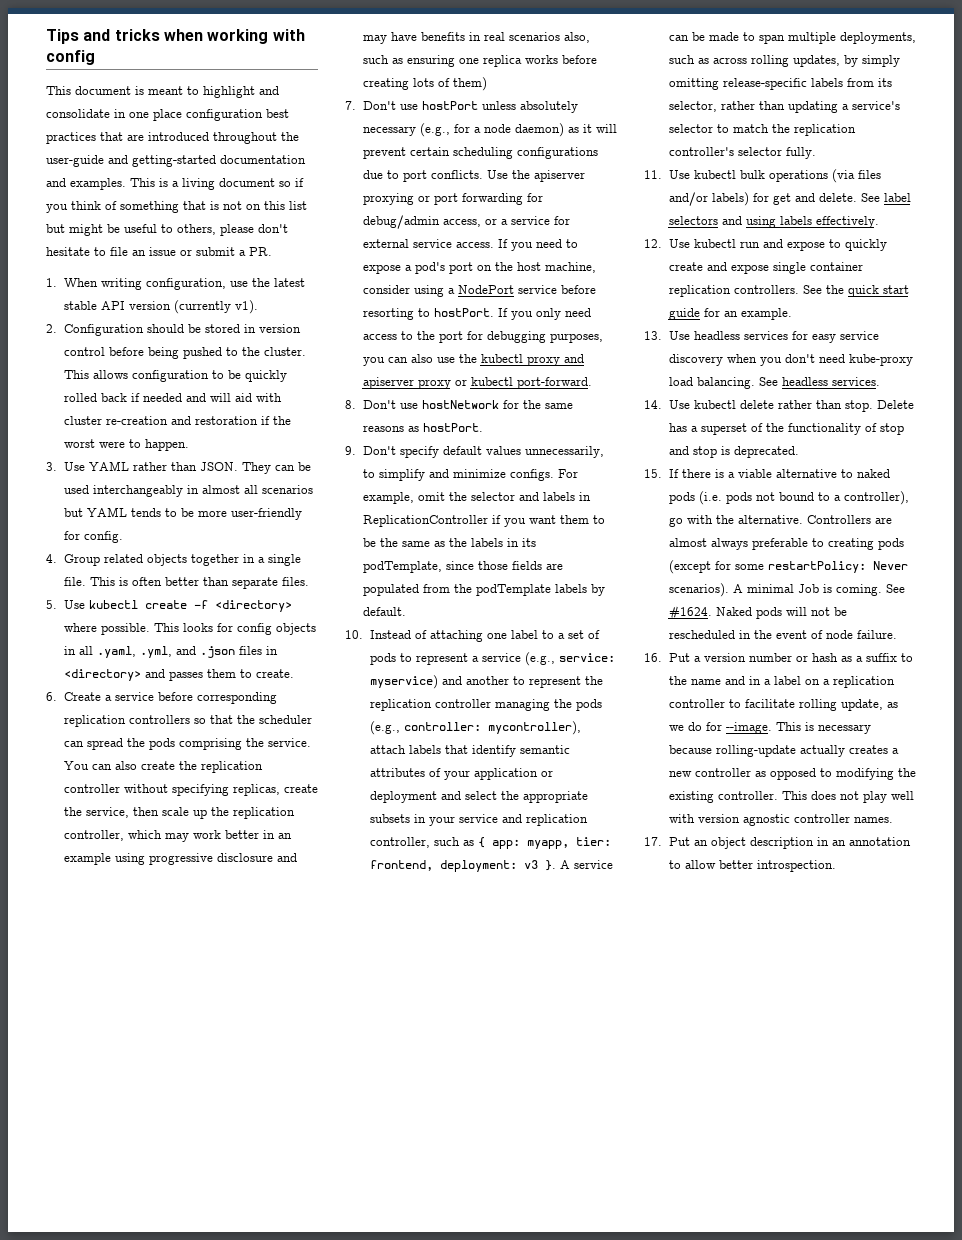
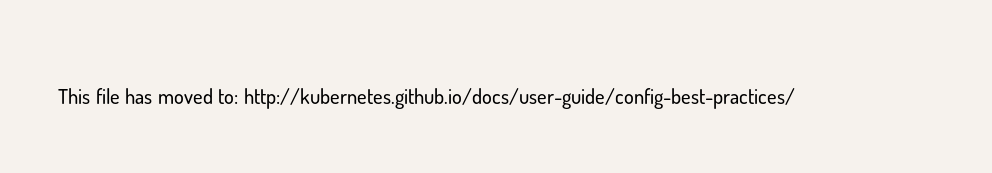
- Tips and tricks when working with config
- This document is meant to highlight and consolidate in one place configuration best practices that are introduced throughout the user-guide and getting-started documentation and examples. This is a living document so if you think of something that is not on this list but might be useful to others, please don't hesitate to file an issue or submit a PR.
- 1. When writing configuration, use the latest stable API version (currently v1).
- 2. Configuration should be stored in version control before being pushed to the cluster. This allows configuration to be quickly rolled back if needed and will aid with cluster re-creation and restoration if the worst were to happen.
- 3. Use YAML rather than JSON. They can be used interchangeably in almost all scenarios but YAML tends to be more user-friendly for config.
- 4. Group related objects together in a single file. This is often better than separate files.
- 5. Use kubectl create -f <directory> where possible. This looks for config objects in all .yaml, .yml, and .json files in <directory> and passes them to create.
- 6. Create a service before corresponding replication controllers so that the scheduler can spread the pods comprising the service. You can also create the replication controller without specifying replicas, create the service, then scale up the replication controller, which may work better in an example using progressive disclosure and may have benefits in real scenarios also, such as ensuring one replica works before creating lots of them)
- 7. Don't use hostPort unless absolutely necessary (e.g., for a node daemon) as it will prevent certain scheduling configurations due to port conflicts. Use the apiserver proxying or port forwarding for debug/admin access, or a service for external service access. If you need to expose a pod's port on the host machine, consider using a NodePort service before resorting to hostPort. If you only need access to the port for debugging purposes, you can also use the kubectl proxy and apiserver proxy or kubectl port-forward.
- 8. Don't use hostNetwork for the same reasons as hostPort.
- 9. Don't specify default values unnecessarily, to simplify and minimize configs. For example, omit the selector and labels in ReplicationController if you want them to be the same as the labels in its podTemplate, since those fields are populated from the podTemplate labels by default.
- 10. Instead of attaching one label to a set of pods to represent a service (e.g., service: myservice) and another to represent the replication controller managing the pods (e.g., controller: mycontroller), attach labels that identify semantic attributes of your application or deployment and select the appropriate subsets in your service and replication controller, such as { app: myapp, tier: frontend, deployment: v3 }. A service can be made to span multiple deployments, such as across rolling updates, by simply omitting release-specific labels from its selector, rather than updating a service's selector to match the replication controller's selector fully.
- 11. Use kubectl bulk operations (via files and/or labels) for get and delete. See label selectors and using labels effectively.
- 12. Use kubectl run and expose to quickly create and expose single container replication controllers. See the quick start guide for an example.
- 13. Use headless services for easy service discovery when you don't need kube-proxy load balancing. See headless services.
- 14. Use kubectl delete rather than stop. Delete has a superset of the functionality of stop and stop is deprecated.
- 15. If there is a viable alternative to naked pods (i.e. pods not bound to a controller), go with the alternative. Controllers are almost always preferable to creating pods (except for some restartPolicy: Never scenarios). A minimal Job is coming. See #1624. Naked pods will not be rescheduled in the event of node failure.
- 16. Put a version number or hash as a suffix to the name and in a label on a replication controller to facilitate rolling update, as we do for --image. This is necessary because rolling-update actually creates a new controller as opposed to modifying the existing controller. This does not play well with version agnostic controller names.
- 17. Put an object description in an annotation to allow better introspection.
+ This file has moved to: http://kubernetes.github.io/docs/user-guide/config-best-practices/

